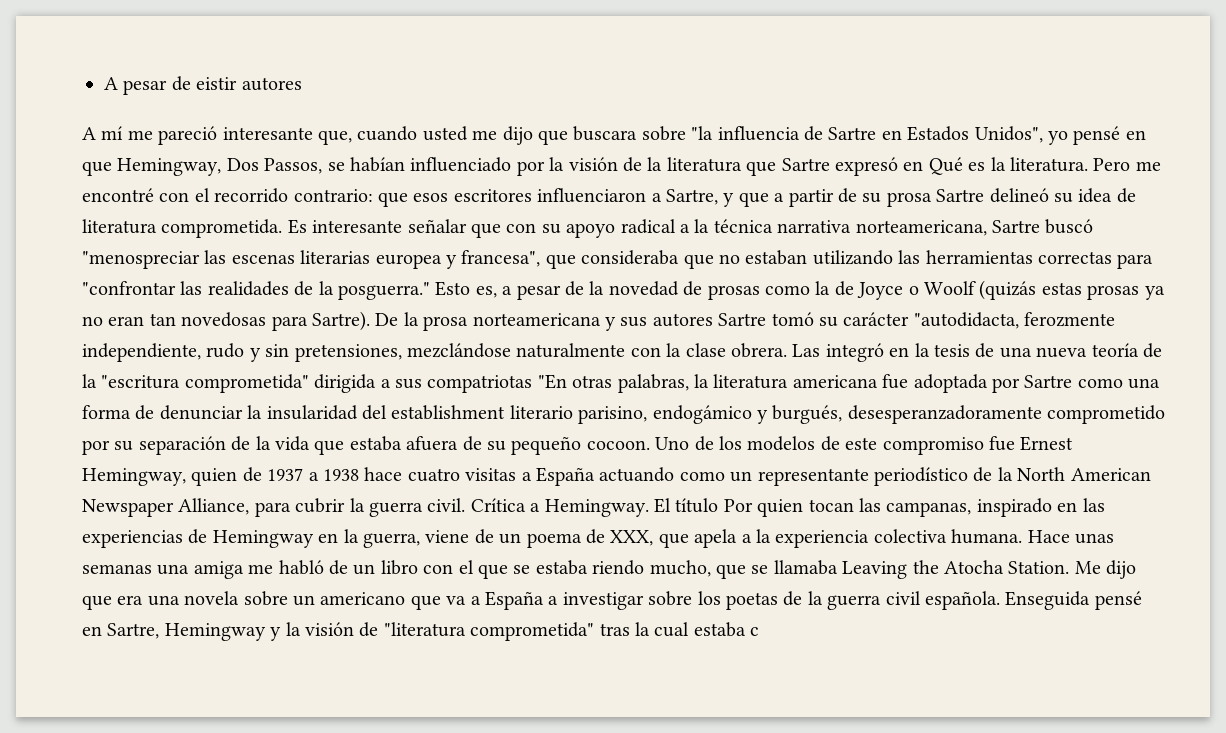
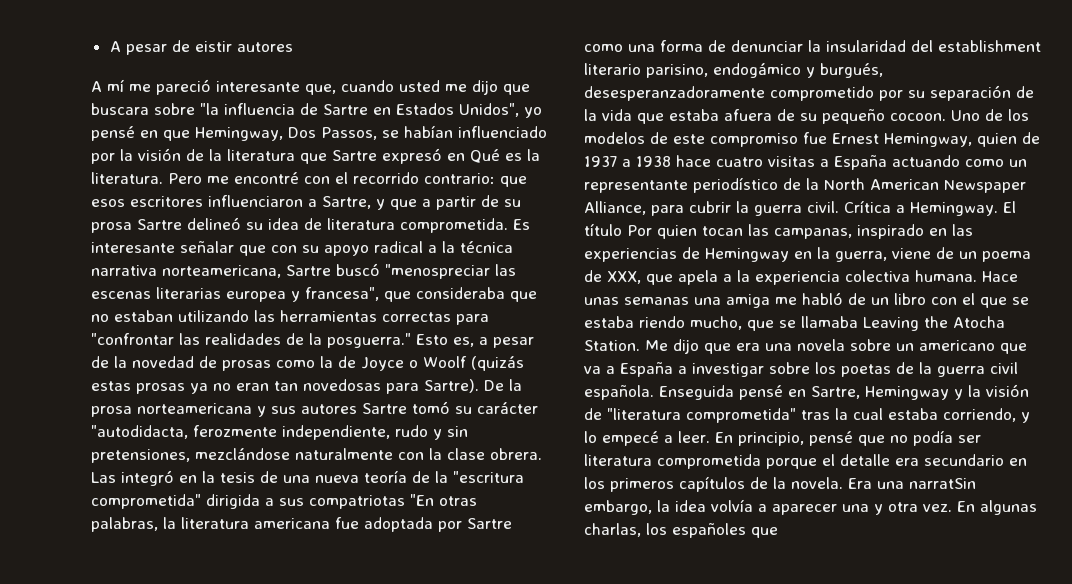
- Enseguida pensé en Sartre, Hemingway y la visión de "literatura comprometida" tras la cual estaba c
+ Enseguida pensé en Sartre, Hemingway y la visión de "literatura comprometida" tras la cual estaba corriendo, y lo empecé a leer. En principio, pensé que no podía ser literatura comprometida porque el detalle era secundario en los primeros capítulos de la novela. Era una narratSin embargo, la idea volvía a aparecer una y otra vez. En algunas charlas, los españoles que

